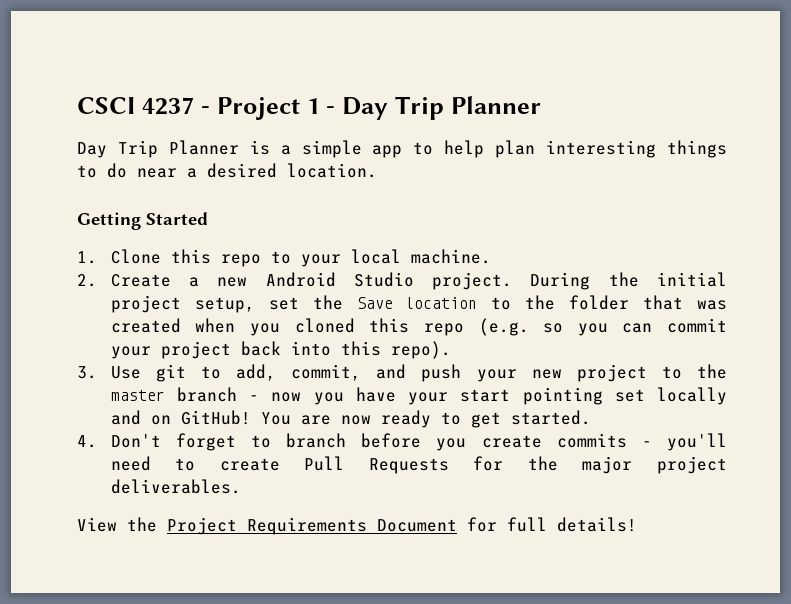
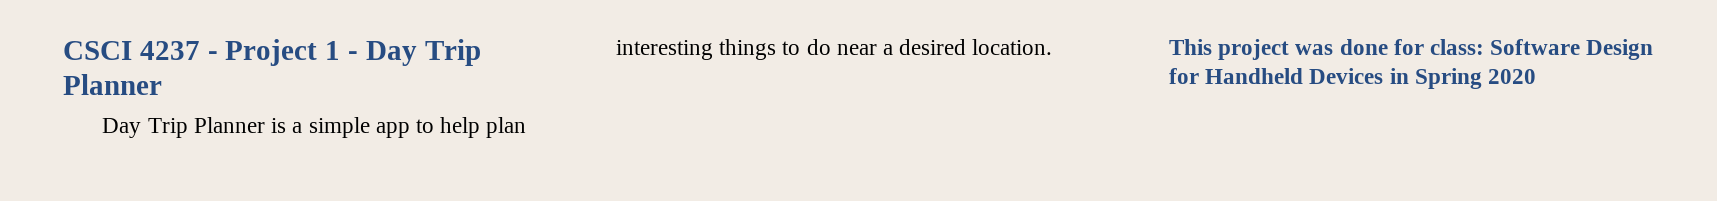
- Getting Started
- 1. Clone this repo to your local machine.
- 2. Create a new Android Studio project. During the initial project setup, set the Save location to the folder that was created when you cloned this repo (e.g. so you can commit your project back into this repo).
- 3. Use git to add, commit, and push your new project to the master branch - now you have your start pointing set locally and on GitHub! You are now ready to get started.
- 4. Don't forget to branch before you create commits - you'll need to create Pull Requests for the major project deliverables.
- View the Project Requirements Document for full details!
+ This project was done for class: Software Design for Handheld Devices in Spring 2020

